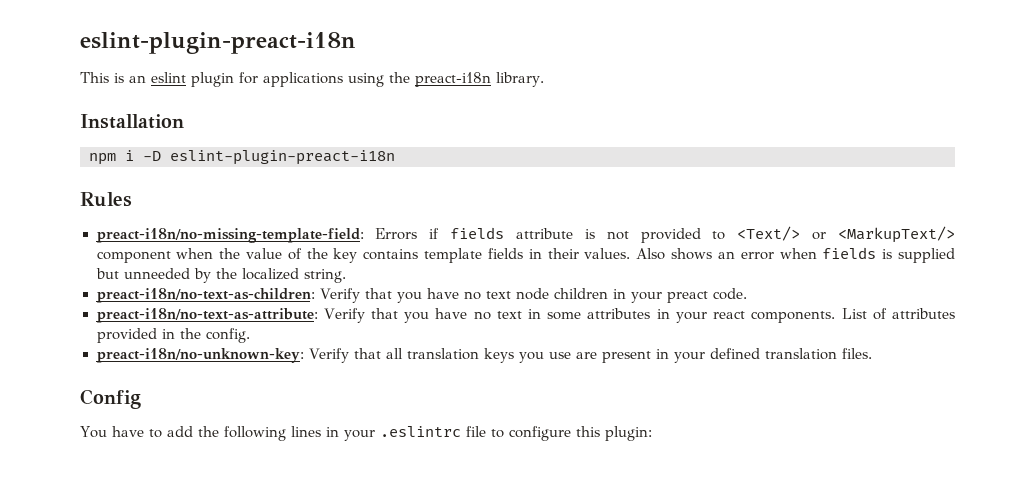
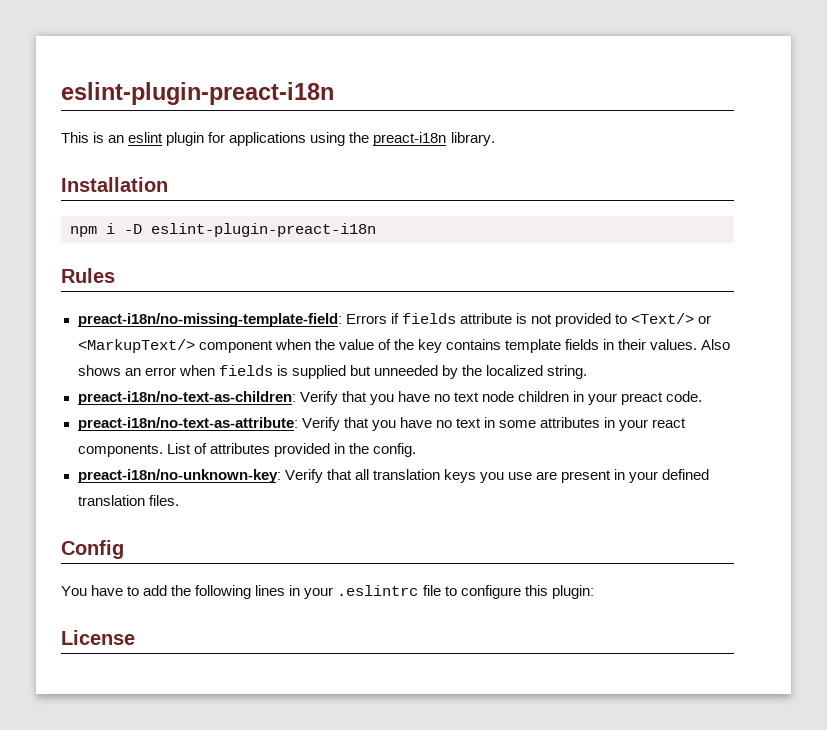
+ License

